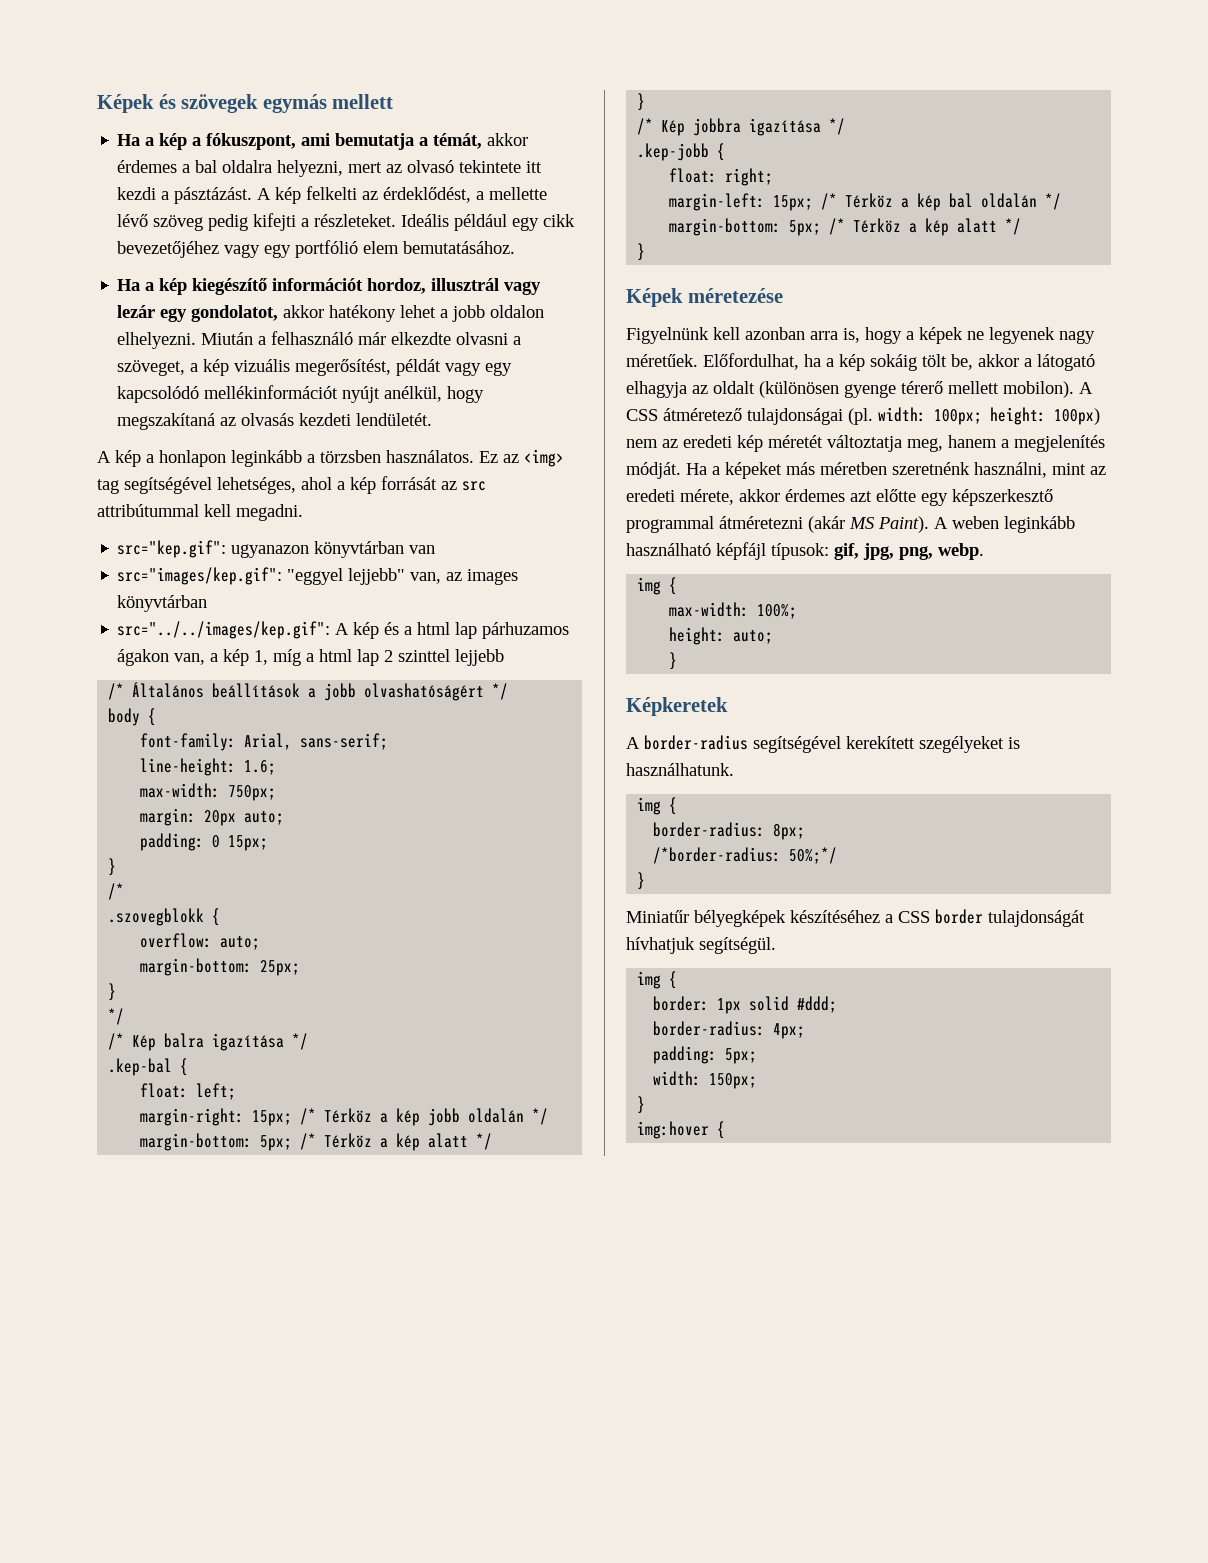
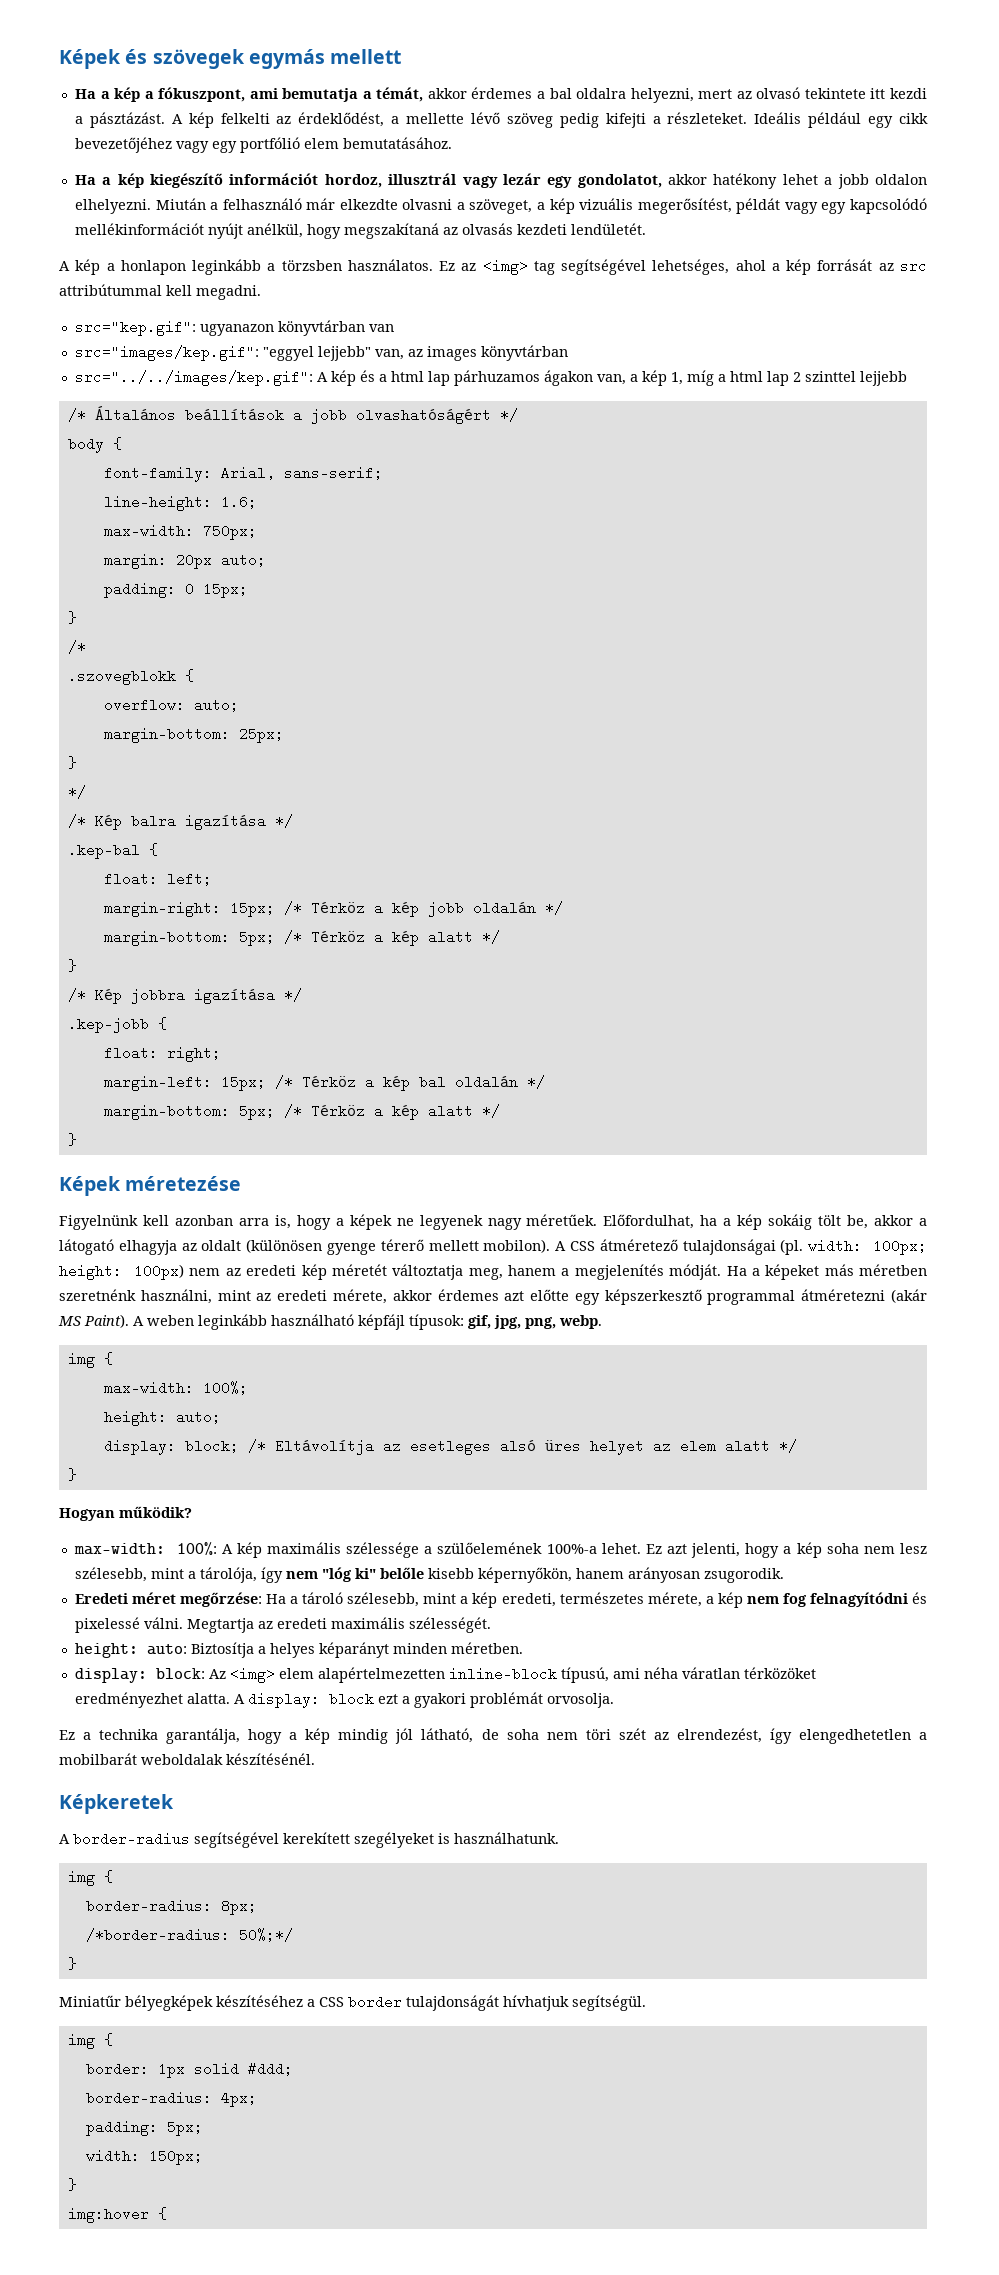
  height: auto;
+ display: block; /* Eltávolítja az esetleges alsó üres helyet az elem alatt */
  }
+ Hogyan működik?
+ max-width: 100%: A kép maximális szélessége a szülőelemének 100%-a lehet. Ez azt jelenti, hogy a kép soha nem lesz szélesebb, mint a tárolója, így nem "lóg ki" belőle kisebb képernyőkön, hanem arányosan zsugorodik.
+ Eredeti méret megőrzése: Ha a tároló szélesebb, mint a kép eredeti, természetes mérete, a kép nem fog felnagyítódni és pixelessé válni. Megtartja az eredeti maximális szélességét.
+ height: auto: Biztosítja a helyes képarányt minden méretben.
+ display: block: Az <img> elem alapértelmezetten inline-block típusú, ami néha váratlan térközöket eredményezhet alatta. A display: block ezt a gyakori problémát orvosolja.
+ Ez a technika garantálja, hogy a kép mindig jól látható, de soha nem töri szét az elrendezést, így elengedhetetlen a mobilbarát weboldalak készítésénél.

